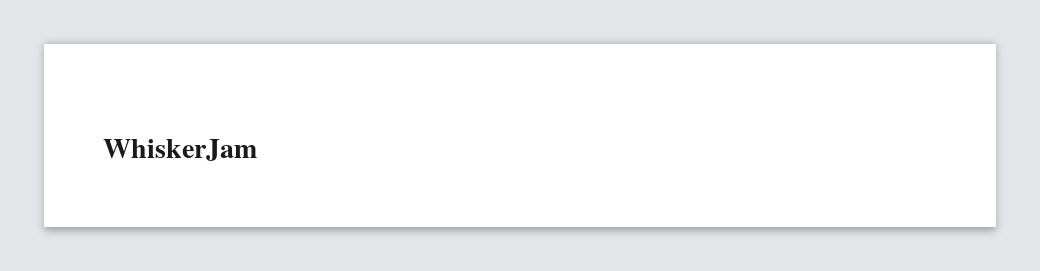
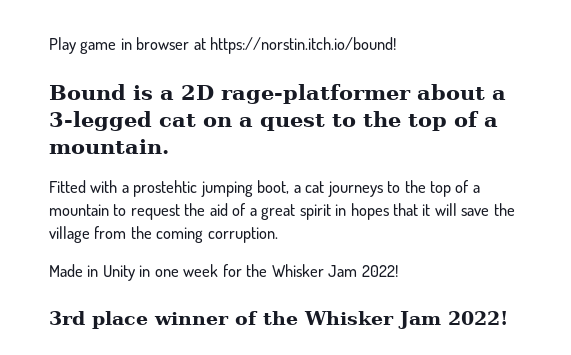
- WhiskerJam
+ Play game in browser at https://norstin.itch.io/bound!
+ Bound is a 2D rage-platformer about a 3-legged cat on a quest to the top of a mountain.
+ Fitted with a prostehtic jumping boot, a cat journeys to the top of a mountain to request the aid of a great spirit in hopes that it will save the village from the coming corruption.
+ Made in Unity in one week for the Whisker Jam 2022!
+ 3rd place winner of the Whisker Jam 2022!

